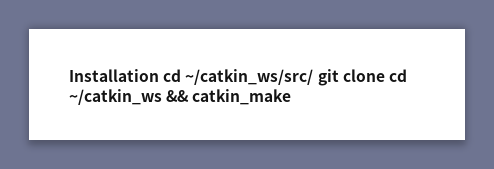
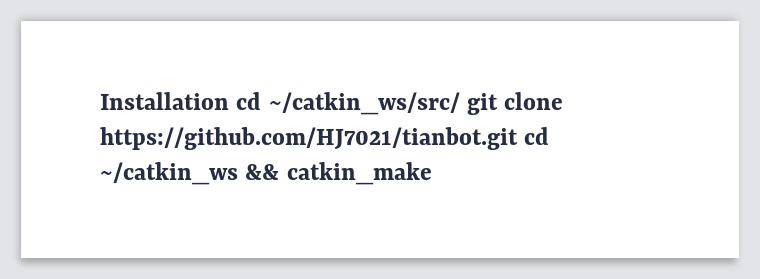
- Installation cd ~/catkin_ws/src/ git clone cd ~/catkin_ws && catkin_make
+ Installation cd ~/catkin_ws/src/ git clone https://github.com/HJ7021/tianbot.git cd ~/catkin_ws && catkin_make

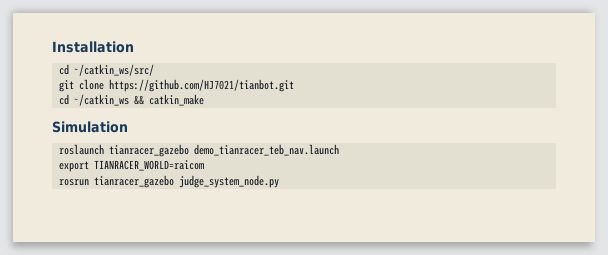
- Installation cd ~/catkin_ws/src/ git clone https://github.com/HJ7021/tianbot.git cd ~/catkin_ws && catkin_make
+ Installation
+ cd ~/catkin_ws/src/
+ git clone https://github.com/HJ7021/tianbot.git
+ cd ~/catkin_ws && catkin_make
+ Simulation
+ roslaunch tianracer_gazebo demo_tianracer_teb_nav.launch
+ export TIANRACER_WORLD=raicom
+ rosrun tianracer_gazebo judge_system_node.py

